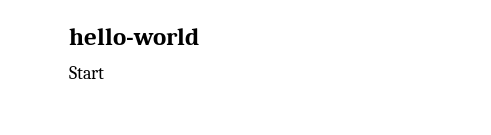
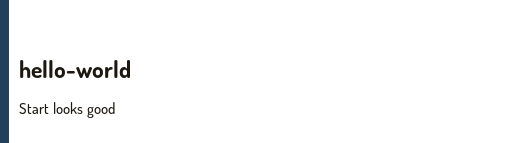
- Start
+ Start looks good

